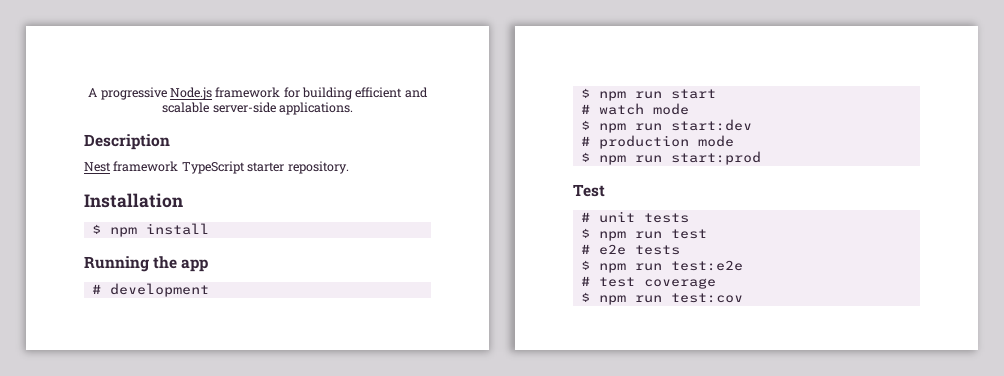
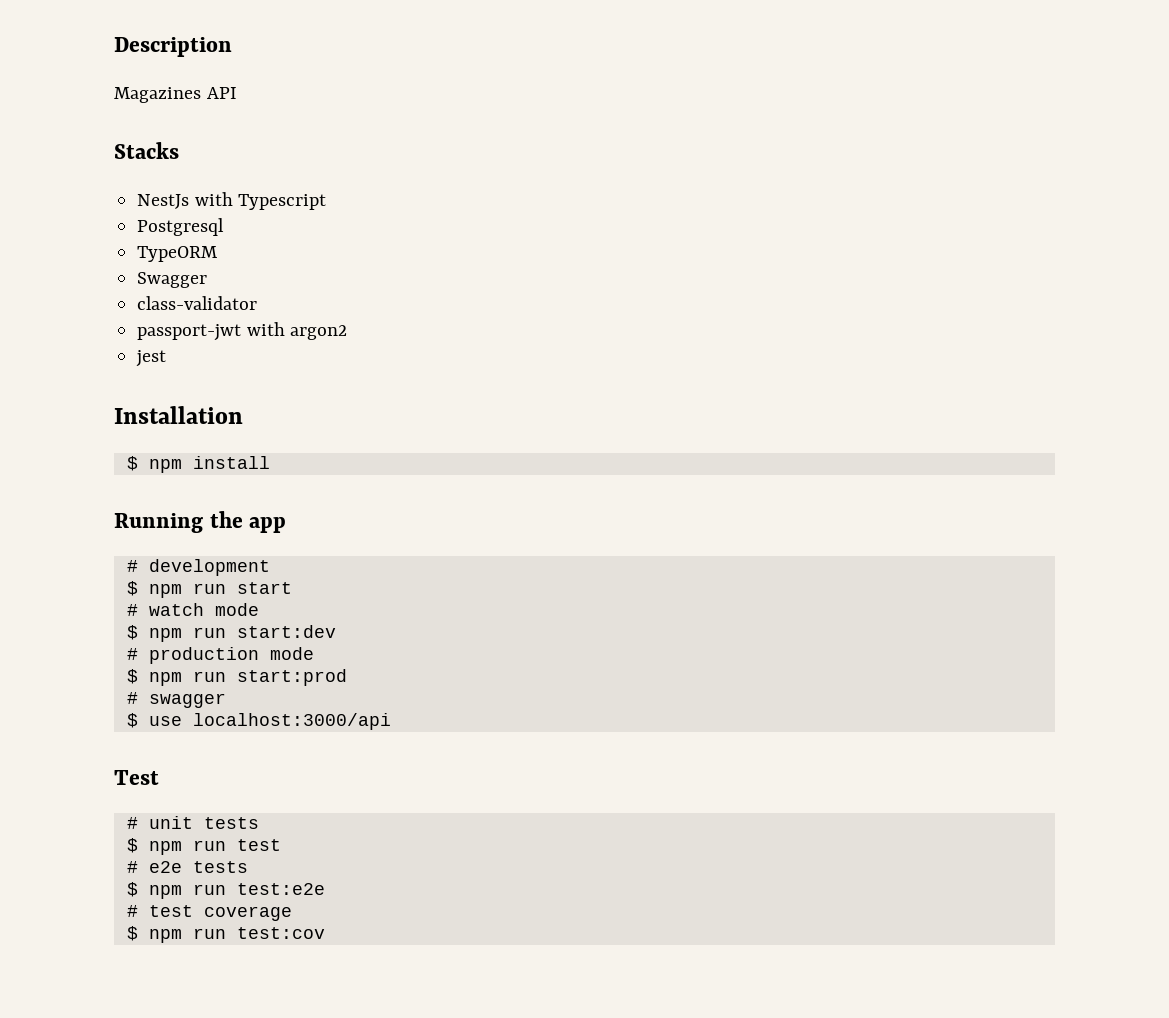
- A progressive Node.js framework for building efficient and scalable server-side applications.
  Description
- Nest framework TypeScript starter repository.
+ Magazines API
+ Stacks
+ NestJs with Typescript
+ Postgresql
+ TypeORM
+ Swagger
+ class-validator
+ passport-jwt with argon2
+ jest
+ # swagger
+ $ use localhost:3000/api

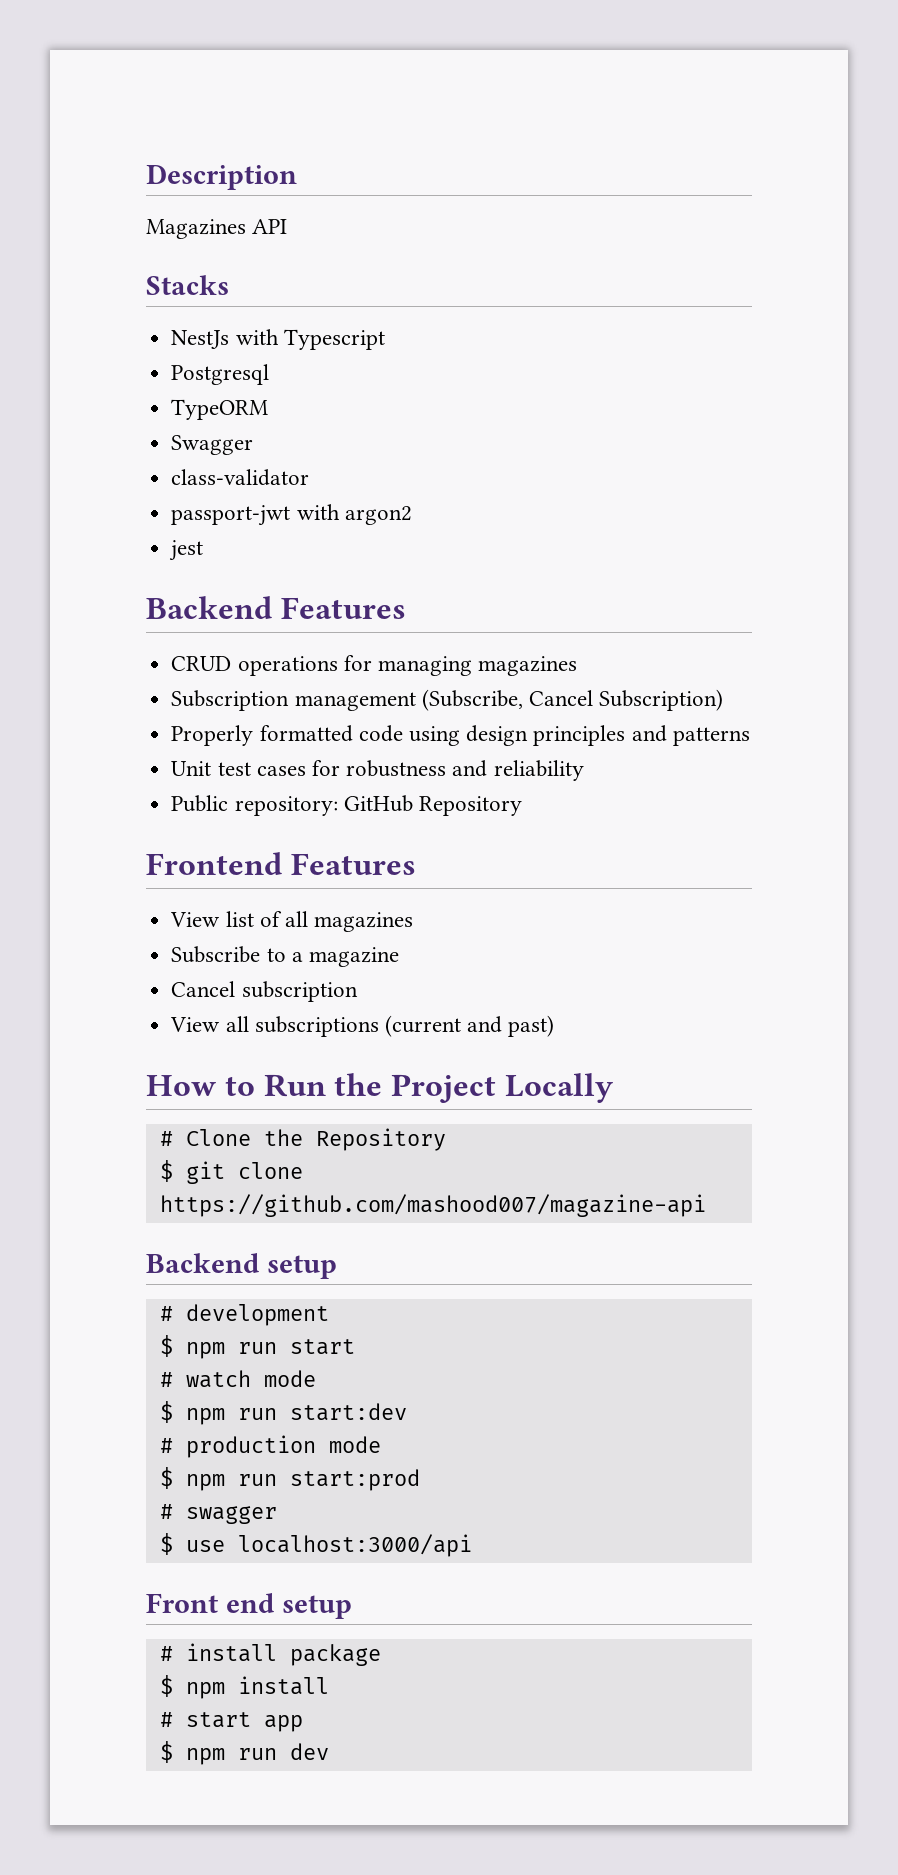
- Installation
- $ npm install
- Running the app
+ Backend Features
+ CRUD operations for managing magazines
+ Subscription management (Subscribe, Cancel Subscription)
+ Properly formatted code using design principles and patterns
+ Unit test cases for robustness and reliability
+ Public repository: GitHub Repository
+ Frontend Features
+ View list of all magazines
+ Subscribe to a magazine
+ Cancel subscription
+ View all subscriptions (current and past)
+ How to Run the Project Locally
+ # Clone the Repository
+ $ git clone https://github.com/mashood007/magazine-api
+ Backend setup
- Test
- # unit tests
- $ npm run test
- # e2e tests
- $ npm run test:e2e
- # test coverage
- $ npm run test:cov
+ Front end setup
+ # install package
+ $ npm install
+ # start app
+ $ npm run dev

